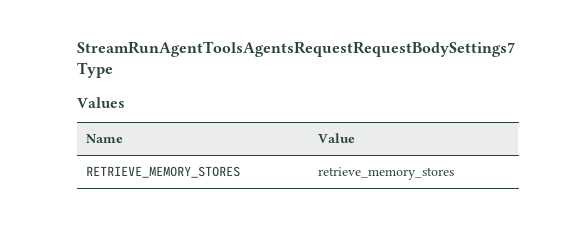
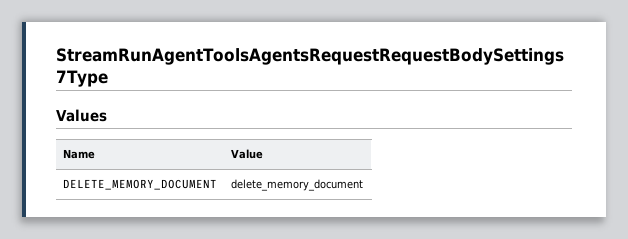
- RETRIEVE_MEMORY_STORES | retrieve_memory_stores
+ DELETE_MEMORY_DOCUMENT | delete_memory_document

